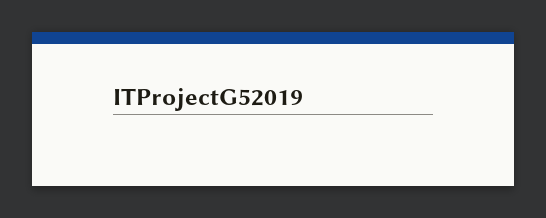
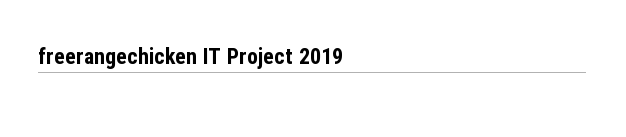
- ITProjectG52019
+ freerangechicken IT Project 2019

